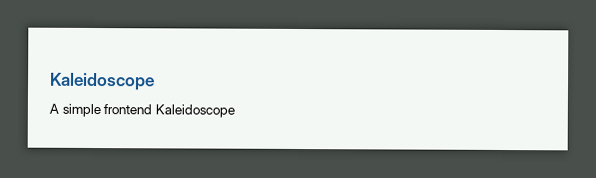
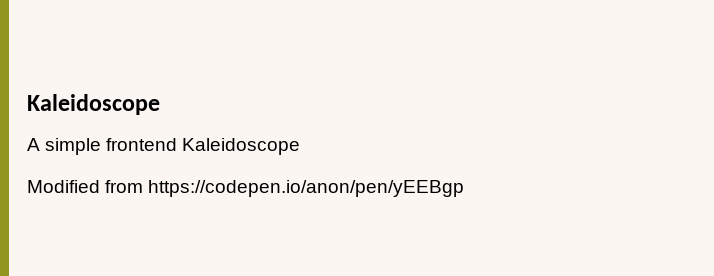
+ Modified from https://codepen.io/anon/pen/yEEBgp

